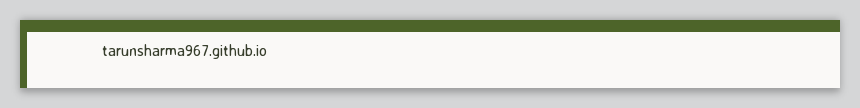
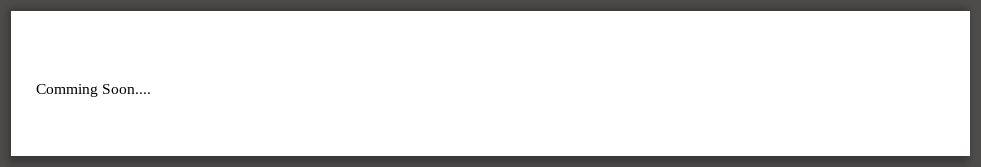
- tarunsharma967.github.io
+ Comming Soon....

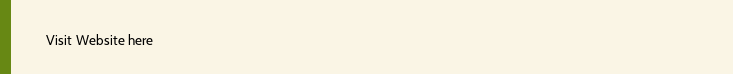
- Comming Soon....
+ Visit Website here

